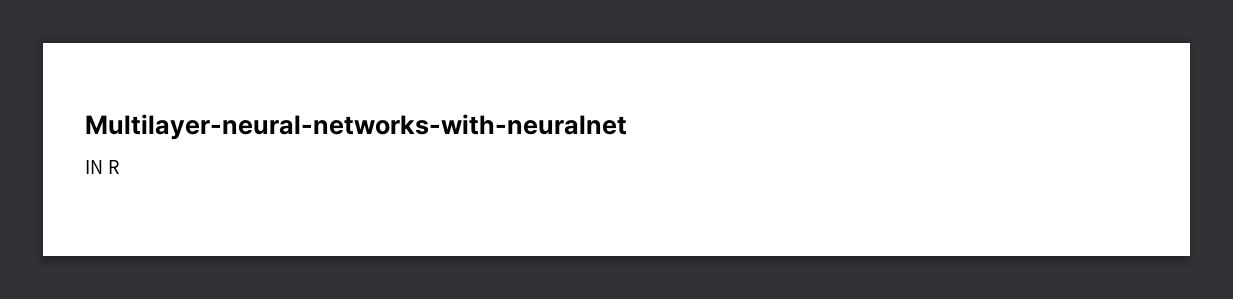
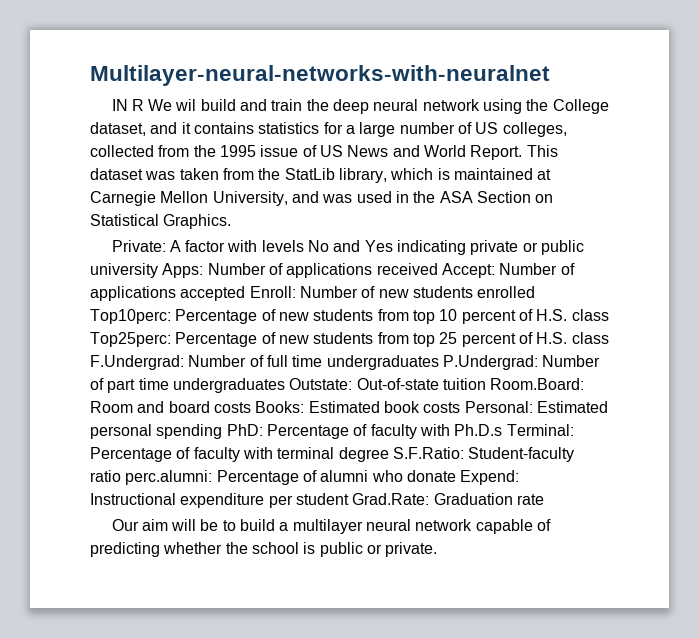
- IN R
+ IN R We wil build and train the deep neural network using the College dataset, and it contains statistics for a large number of US colleges, collected from the 1995 issue of US News and World Report. This dataset was taken from the StatLib library, which is maintained at Carnegie Mellon University, and was used in the ASA Section on Statistical Graphics.
+ Private: A factor with levels No and Yes indicating private or public university Apps: Number of applications received Accept: Number of applications accepted Enroll: Number of new students enrolled Top10perc: Percentage of new students from top 10 percent of H.S. class Top25perc: Percentage of new students from top 25 percent of H.S. class F.Undergrad: Number of full time undergraduates P.Undergrad: Number of part time undergraduates Outstate: Out-of-state tuition Room.Board: Room and board costs Books: Estimated book costs Personal: Estimated personal spending PhD: Percentage of faculty with Ph.D.s Terminal: Percentage of faculty with terminal degree S.F.Ratio: Student-faculty ratio perc.alumni: Percentage of alumni who donate Expend: Instructional expenditure per student Grad.Rate: Graduation rate
+ Our aim will be to build a multilayer neural network capable of predicting whether the school is public or private.

